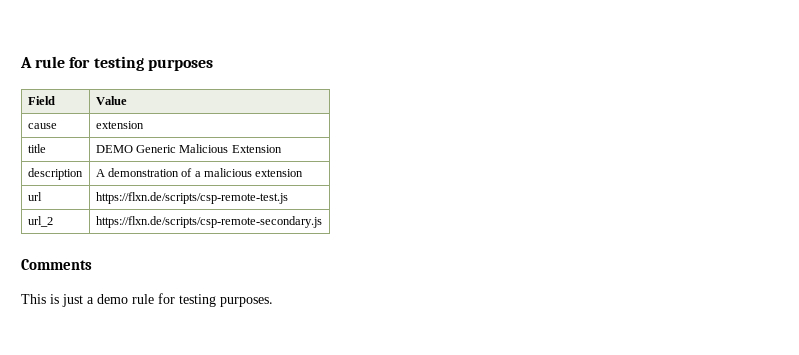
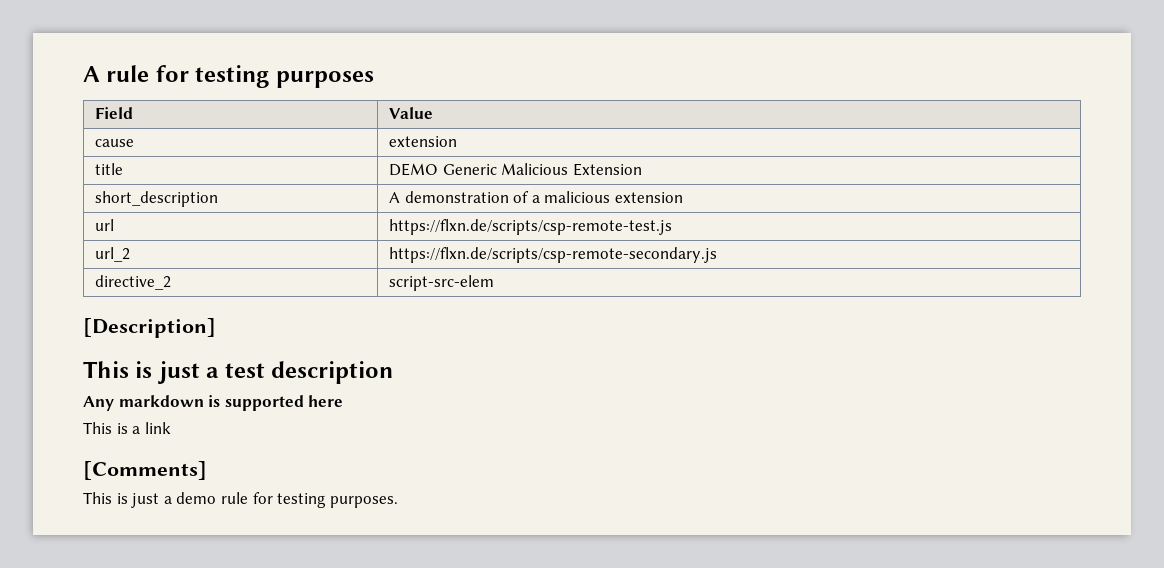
- description | A demonstration of a malicious extension
+ short_description | A demonstration of a malicious extension
- Comments
+ directive_2 | script-src-elem
+ [Description]
+ This is just a test description
+ Any markdown is supported here
+ This is a link
+ [Comments]

